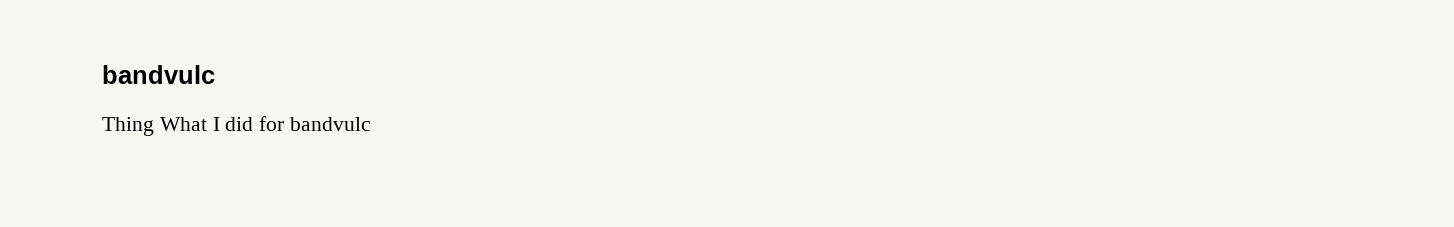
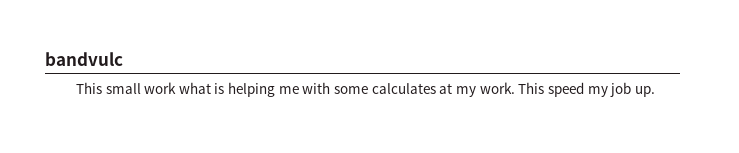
- Thing What I did for bandvulc
+ This small work what is helping me with some calculates at my work. This speed my job up.

